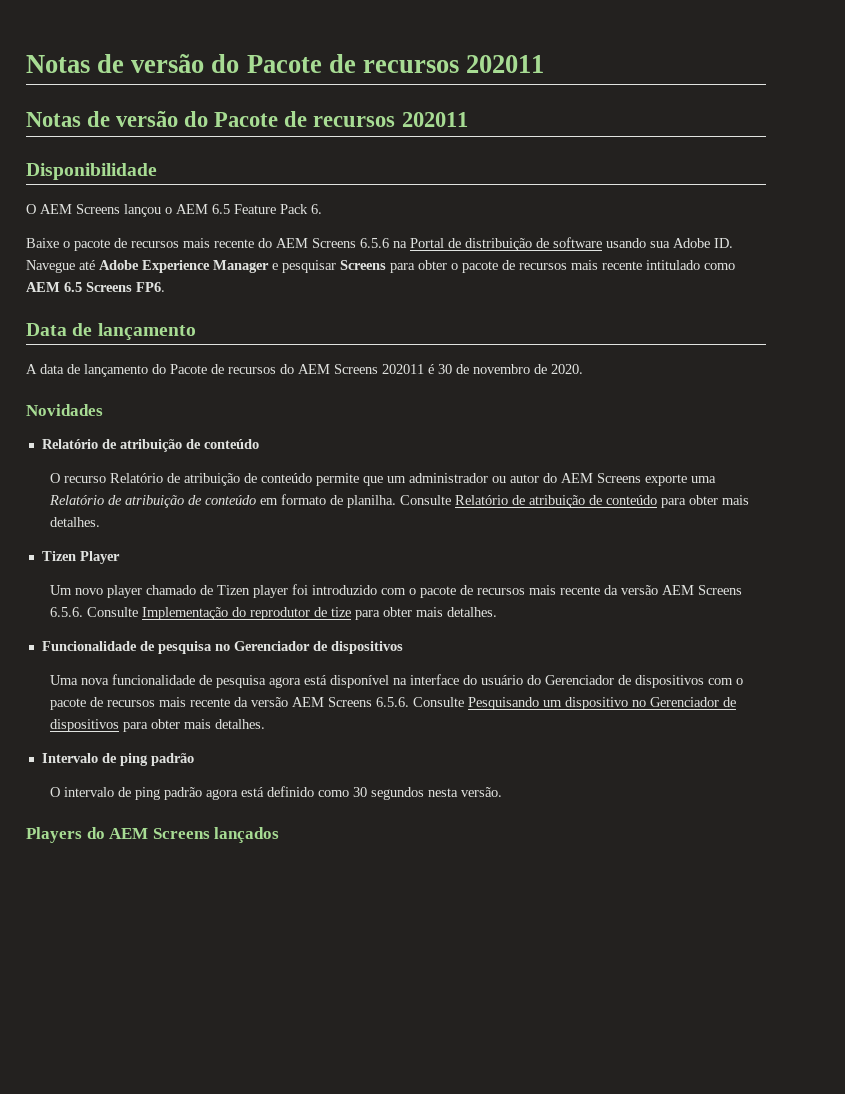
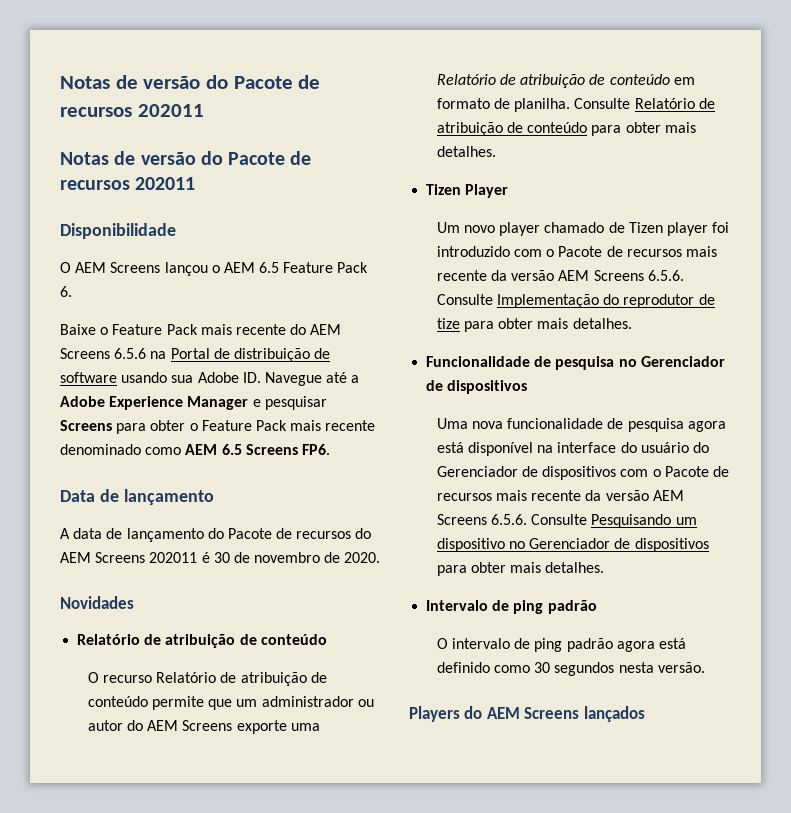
- Baixe o pacote de recursos mais recente do AEM Screens 6.5.6 na Portal de distribuição de software usando sua Adobe ID. Navegue até Adobe Experience Manager e pesquisar Screens para obter o pacote de recursos mais recente intitulado como AEM 6.5 Screens FP6.
+ Baixe o Feature Pack mais recente do AEM Screens 6.5.6 na Portal de distribuição de software usando sua Adobe ID. Navegue até a Adobe Experience Manager e pesquisar Screens para obter o Feature Pack mais recente denominado como AEM 6.5 Screens FP6.
- Um novo player chamado de Tizen player foi introduzido com o pacote de recursos mais recente da versão AEM Screens 6.5.6. Consulte Implementação do reprodutor de tize para obter mais detalhes.
+ Um novo player chamado de Tizen player foi introduzido com o Pacote de recursos mais recente da versão AEM Screens 6.5.6. Consulte Implementação do reprodutor de tize para obter mais detalhes.
- Uma nova funcionalidade de pesquisa agora está disponível na interface do usuário do Gerenciador de dispositivos com o pacote de recursos mais recente da versão AEM Screens 6.5.6. Consulte Pesquisando um dispositivo no Gerenciador de dispositivos para obter mais detalhes.
+ Uma nova funcionalidade de pesquisa agora está disponível na interface do usuário do Gerenciador de dispositivos com o Pacote de recursos mais recente da versão AEM Screens 6.5.6. Consulte Pesquisando um dispositivo no Gerenciador de dispositivos para obter mais detalhes.

